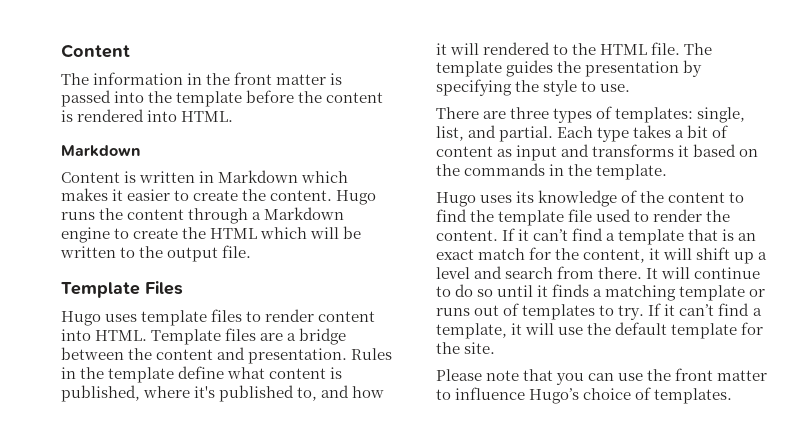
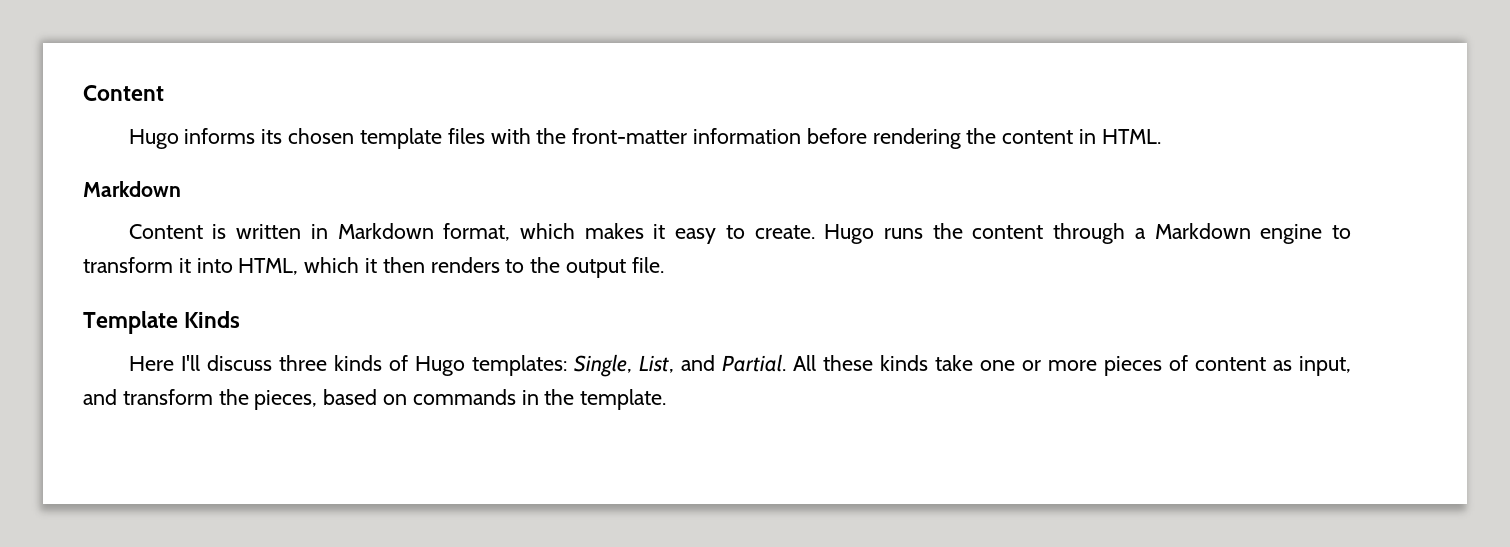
- The information in the front matter is passed into the template before the content is rendered into HTML.
+ Hugo informs its chosen template files with the front-matter information before rendering the content in HTML.
- Content is written in Markdown which makes it easier to create the content.
+ Content is written in Markdown format, which makes it easy to create.
- Hugo runs the content through a Markdown engine to create the HTML which will be written to the output file.
+ Hugo runs the content through a Markdown engine to transform it into HTML, which it then renders to the output file.
- Template Files
- Hugo uses template files to render content into HTML. Template files are a bridge between the content and presentation. Rules in the template define what content is published, where it's published to, and how it will rendered to the HTML file. The template guides the presentation by specifying the style to use.
- There are three types of templates: single, list, and partial. Each type takes a bit of content as input and transforms it based on the commands in the template.
+ Template Kinds
+ Here I'll discuss three kinds of Hugo templates: Single, List, and Partial. All these kinds take one or more pieces of content as input, and transform the pieces, based on commands in the template.
- Hugo uses its knowledge of the content to find the template file used to render the content. If it can’t find a template that is an exact match for the content, it will shift up a level and search from there. It will continue to do so until it finds a matching template or runs out of templates to try. If it can’t find a template, it will use the default template for the site.
- Please note that you can use the front matter to influence Hugo’s choice of templates.

